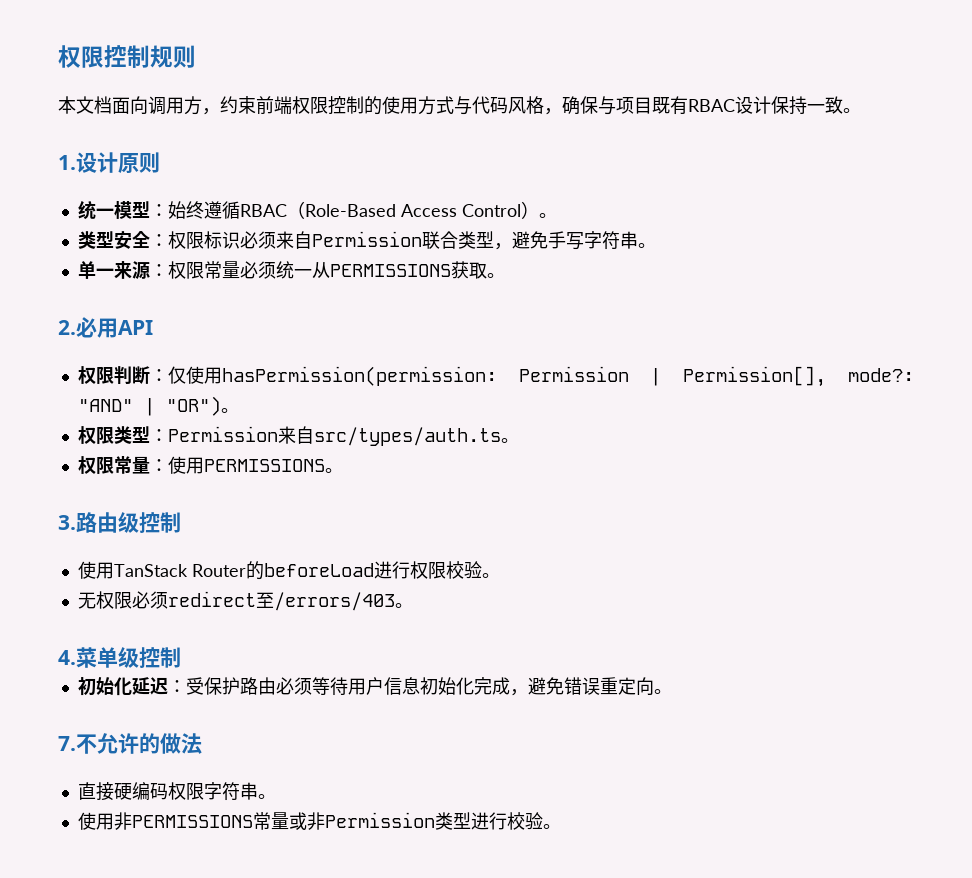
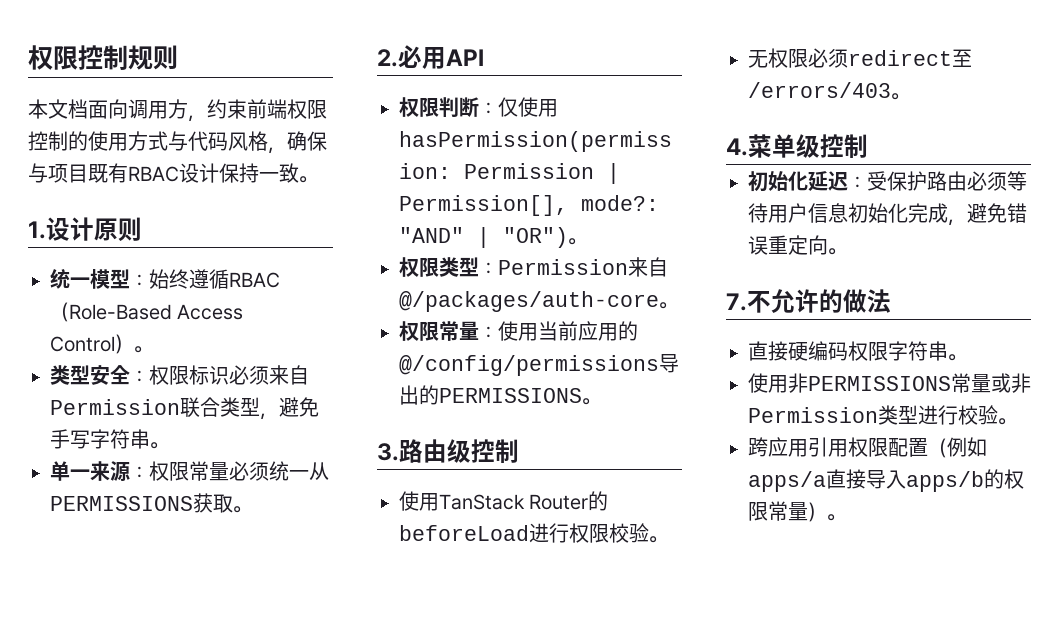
- 权限类型：Permission来自src/types/auth.ts。
+ 权限类型：Permission来自@/packages/auth-core。
- 权限常量：使用PERMISSIONS。
+ 权限常量：使用当前应用的@/config/permissions导出的PERMISSIONS。
+ 跨应用引用权限配置（例如apps/a直接导入apps/b的权限常量）。

